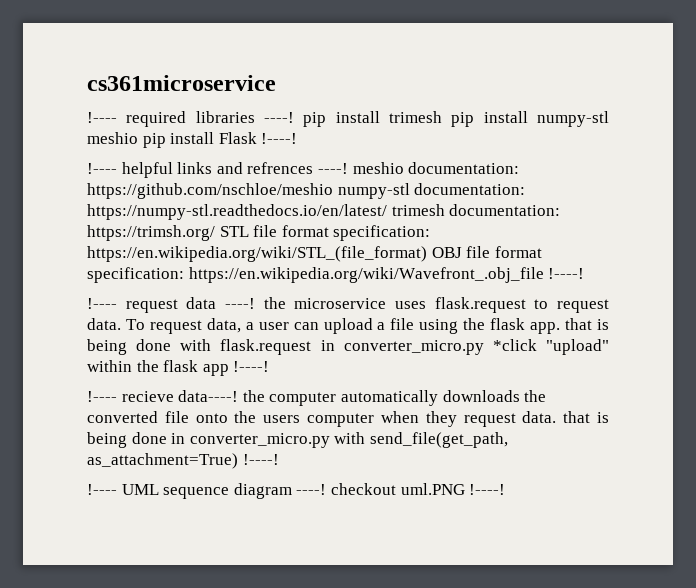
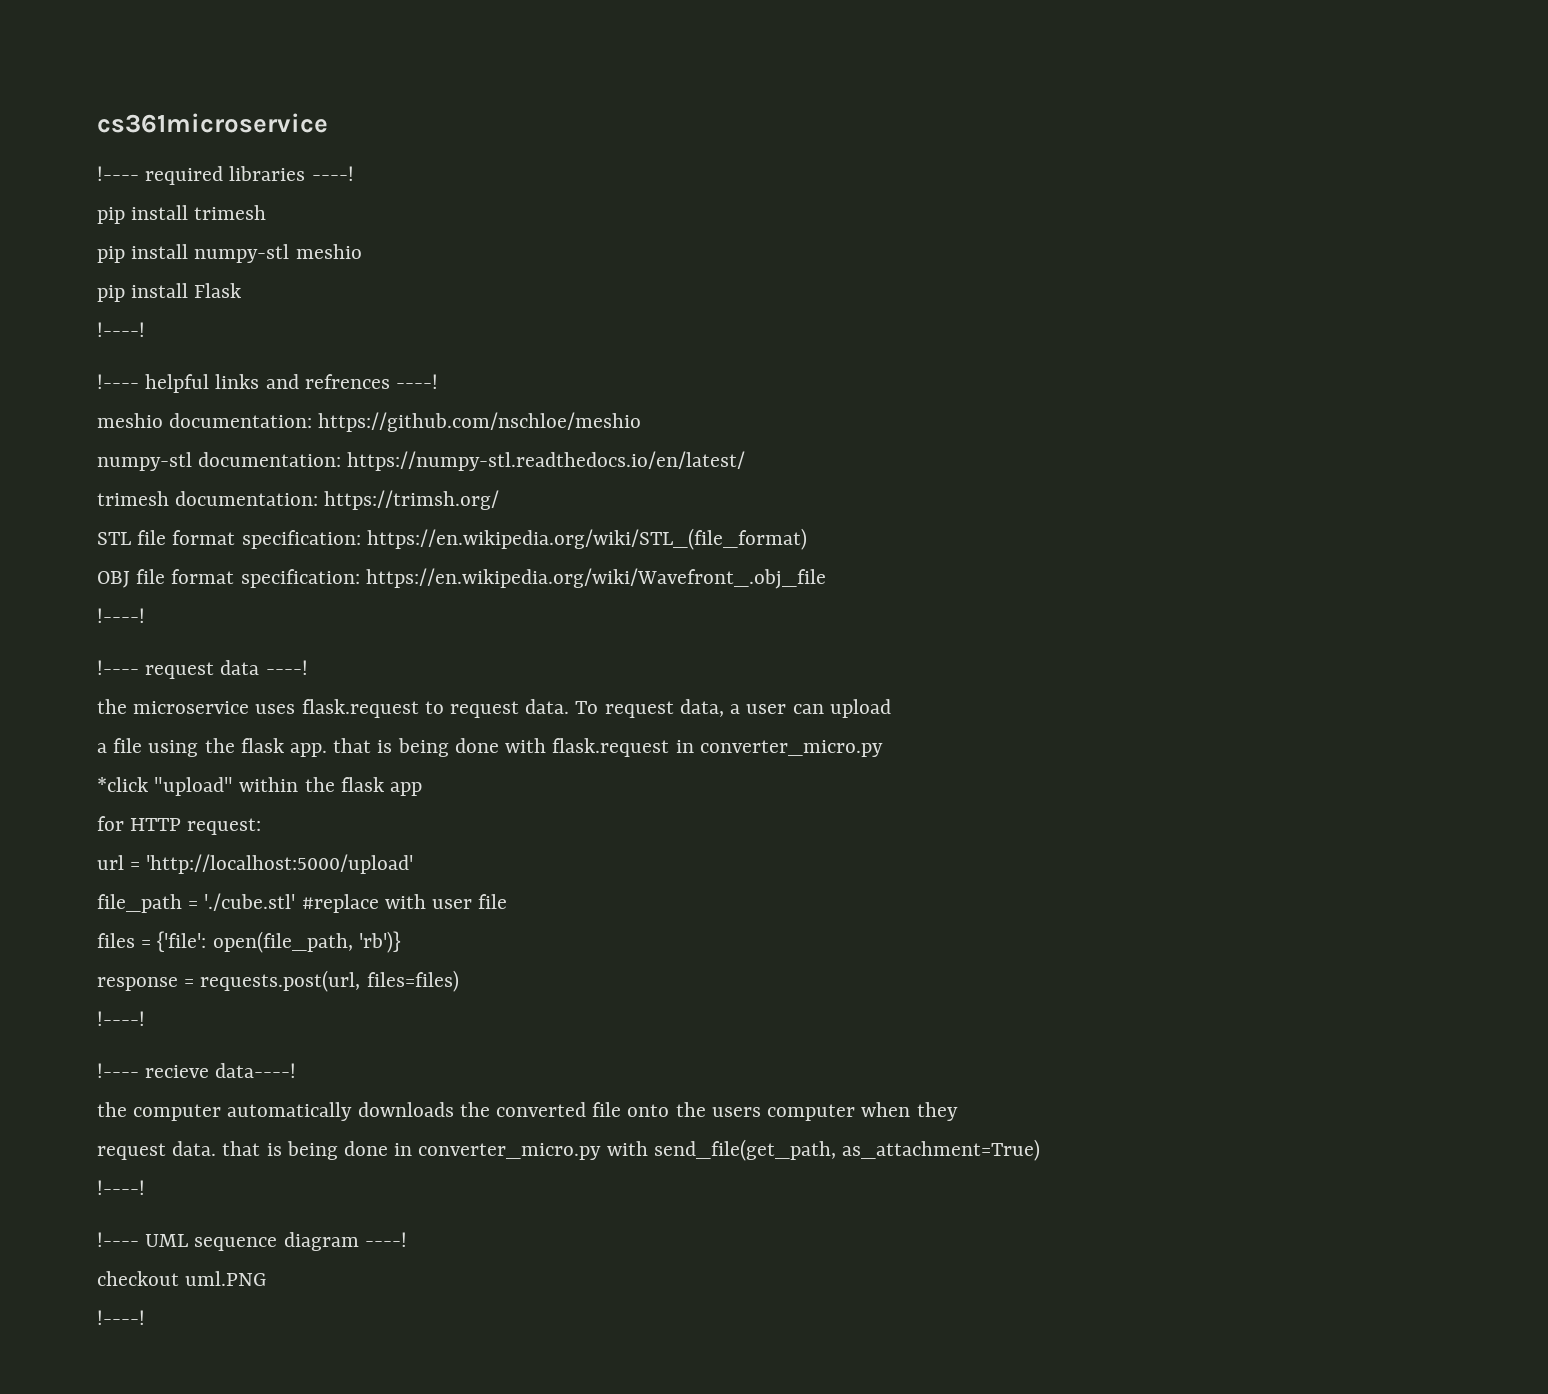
- !---- required libraries ----! pip install trimesh pip install numpy-stl meshio pip install Flask !----!
+ !---- required libraries ----!
+ pip install trimesh
+ pip install numpy-stl meshio
+ pip install Flask
+ !----!
- !---- helpful links and refrences ----! meshio documentation: https://github.com/nschloe/meshio numpy-stl documentation: https://numpy-stl.readthedocs.io/en/latest/ trimesh documentation: https://trimsh.org/ STL file format specification: https://en.wikipedia.org/wiki/STL_(file_format) OBJ file format specification: https://en.wikipedia.org/wiki/Wavefront_.obj_file !----!
+ !---- helpful links and refrences ----!
+ meshio documentation: https://github.com/nschloe/meshio
+ numpy-stl documentation: https://numpy-stl.readthedocs.io/en/latest/
+ trimesh documentation: https://trimsh.org/
+ STL file format specification: https://en.wikipedia.org/wiki/STL_(file_format)
+ OBJ file format specification: https://en.wikipedia.org/wiki/Wavefront_.obj_file
+ !----!
- !---- request data ----! the microservice uses flask.request to request data.
+ !---- request data ----!
+ the microservice uses flask.request to request data.
- To request data, a user can upload a file using the flask app. that is being done with flask.request in converter_micro.py *click "upload" within the flask app !----!
+ To request data, a user can upload
+ a file using the flask app. that is being done with flask.request in converter_micro.py
+ *click "upload" within the flask app
+ for HTTP request:
+ url = 'http://localhost:5000/upload'
+ file_path = './cube.stl' #replace with user file
+ files = {'file': open(file_path, 'rb')}
+ response = requests.post(url, files=files)
+ !----!
- !---- recieve data----! the computer automatically downloads the converted file onto the users computer when they request data. that is being done in converter_micro.py with send_file(get_path, as_attachment=True) !----!
+ !---- recieve data----!
+ the computer automatically downloads the converted file onto the users computer when they
+ request data. that is being done in converter_micro.py with send_file(get_path, as_attachment=True)
+ !----!
- !---- UML sequence diagram ----! checkout uml.PNG !----!
+ !---- UML sequence diagram ----!
+ checkout uml.PNG
+ !----!

